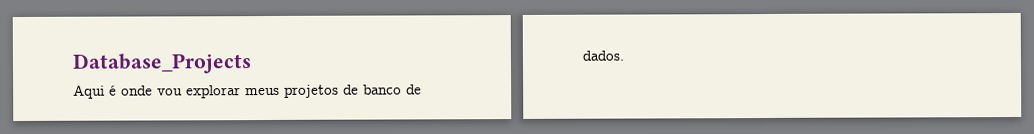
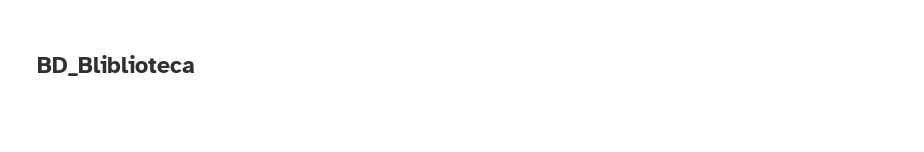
- Database_Projects
- Aqui é onde vou explorar meus projetos de banco de dados.
+ BD_Bliblioteca

